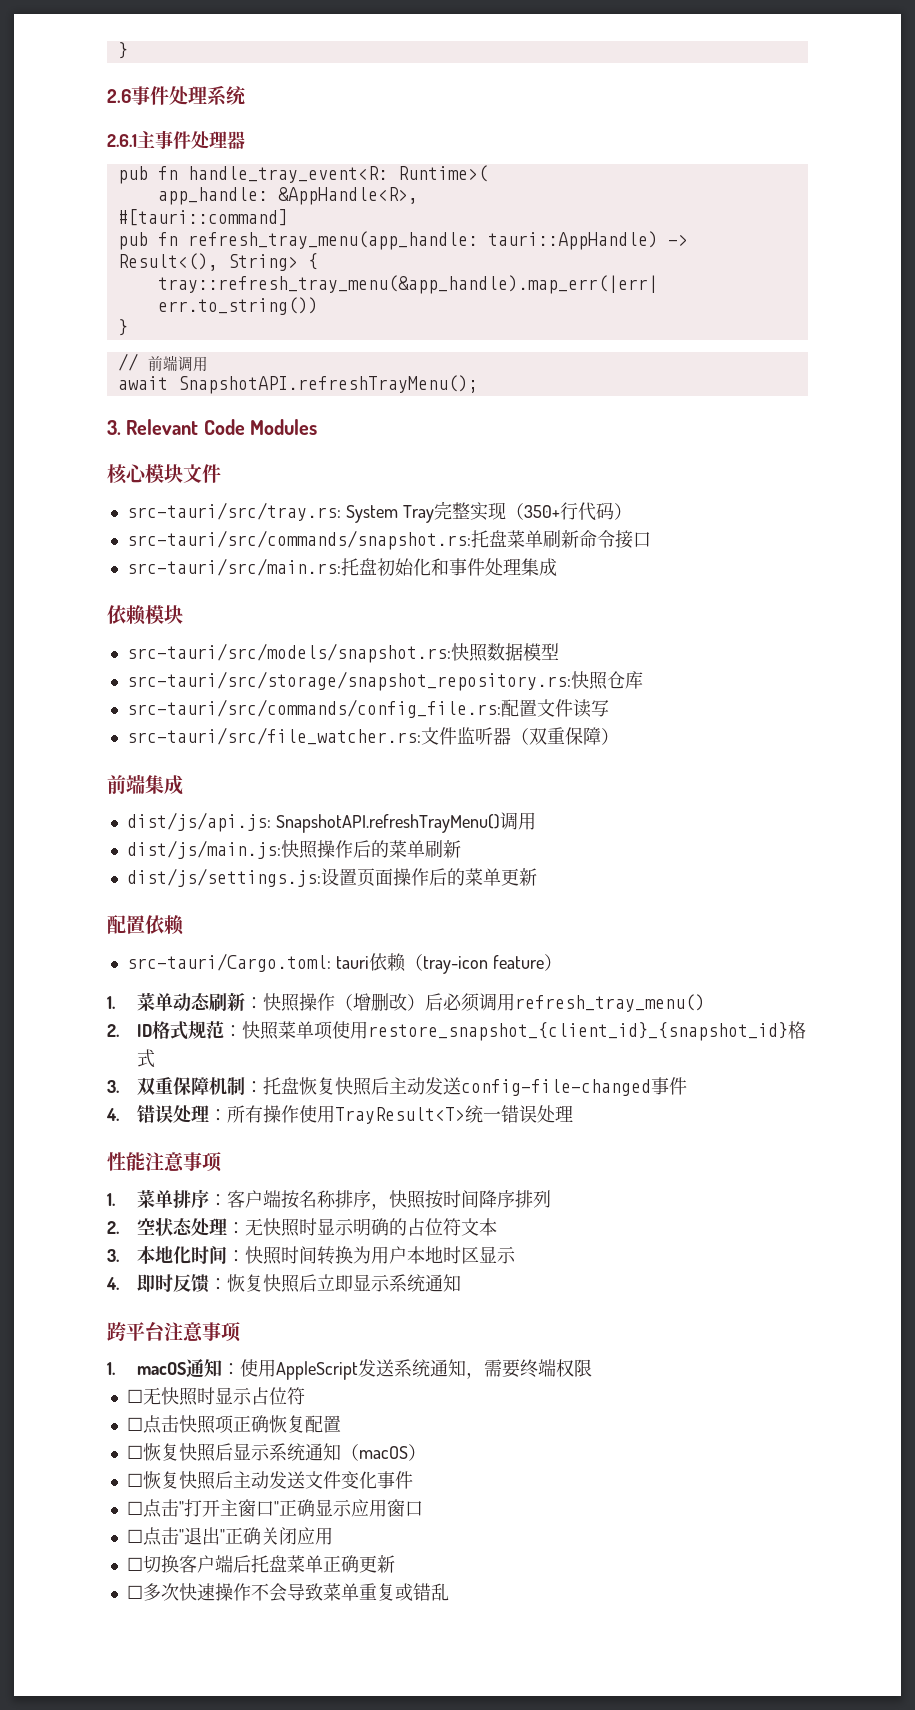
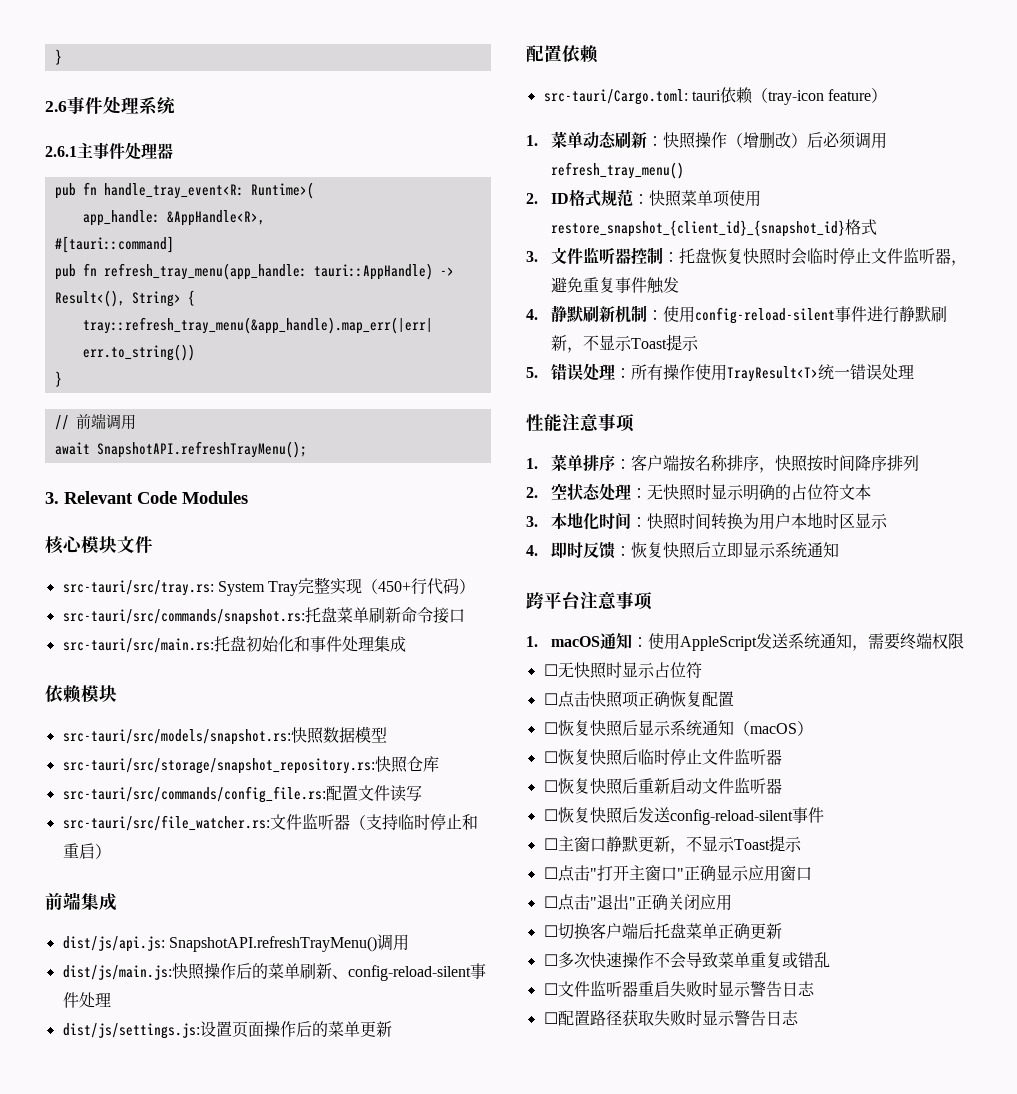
- src-tauri/src/tray.rs: System Tray完整实现（350+行代码）
+ src-tauri/src/tray.rs: System Tray完整实现（450+行代码）
- src-tauri/src/file_watcher.rs:文件监听器（双重保障）
+ src-tauri/src/file_watcher.rs:文件监听器（支持临时停止和重启）
- dist/js/main.js:快照操作后的菜单刷新
+ dist/js/main.js:快照操作后的菜单刷新、config-reload-silent事件处理
- 3.双重保障机制：托盘恢复快照后主动发送config-file-changed事件
- 4.错误处理：所有操作使用TrayResult<T>统一错误处理
+ 3.文件监听器控制：托盘恢复快照时会临时停止文件监听器，避免重复事件触发
+ 4.静默刷新机制：使用config-reload-silent事件进行静默刷新，不显示Toast提示
+ 5.错误处理：所有操作使用TrayResult<T>统一错误处理
- ☐恢复快照后主动发送文件变化事件
+ ☐恢复快照后临时停止文件监听器
+ ☐恢复快照后重新启动文件监听器
+ ☐恢复快照后发送config-reload-silent事件
+ ☐主窗口静默更新，不显示Toast提示
+ ☐文件监听器重启失败时显示警告日志
+ ☐配置路径获取失败时显示警告日志

